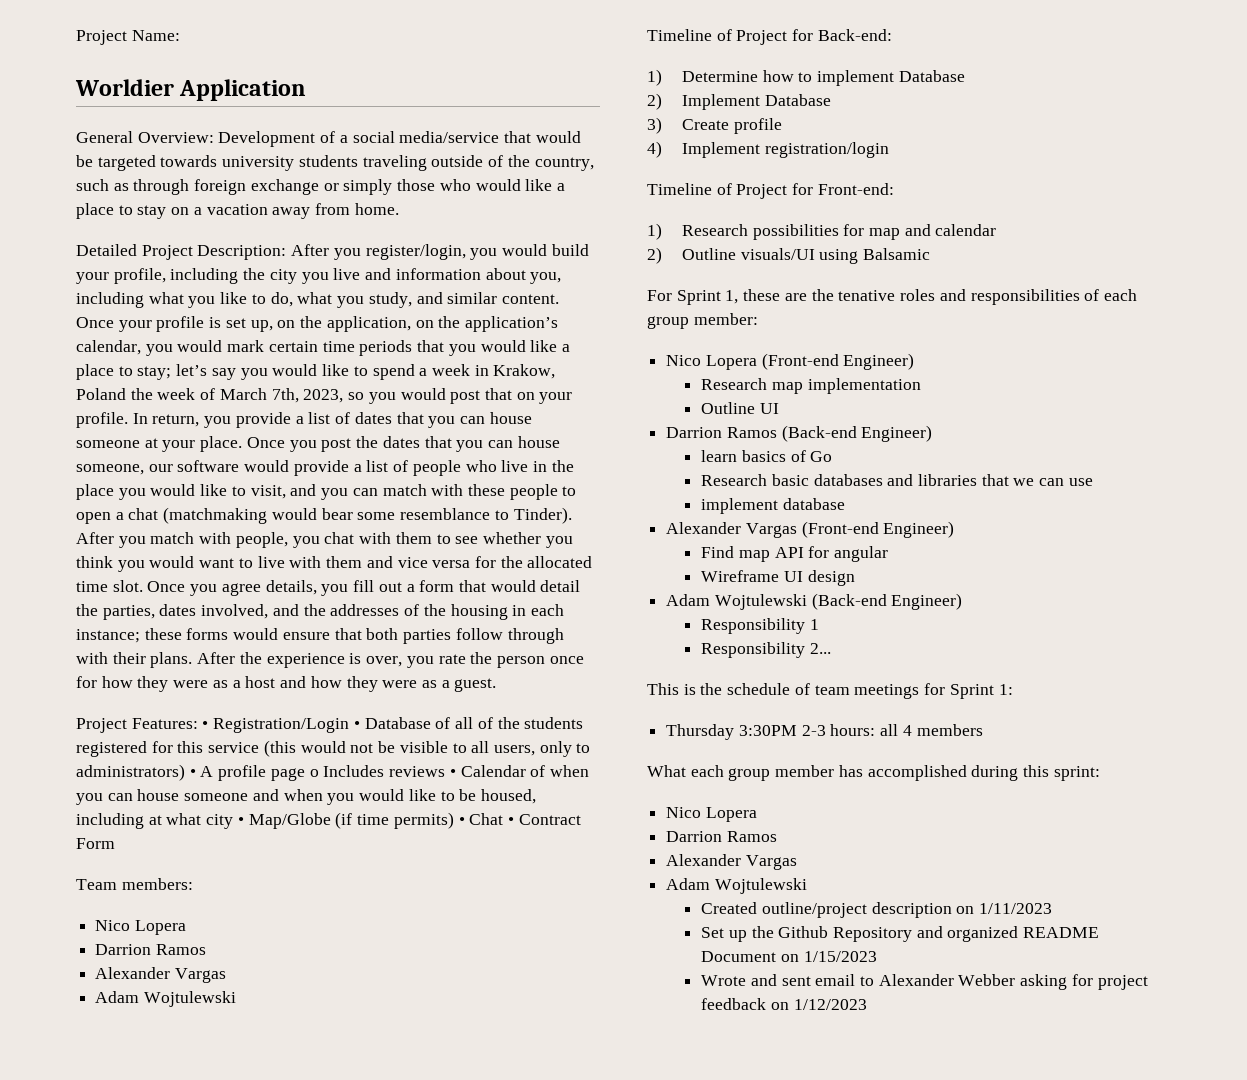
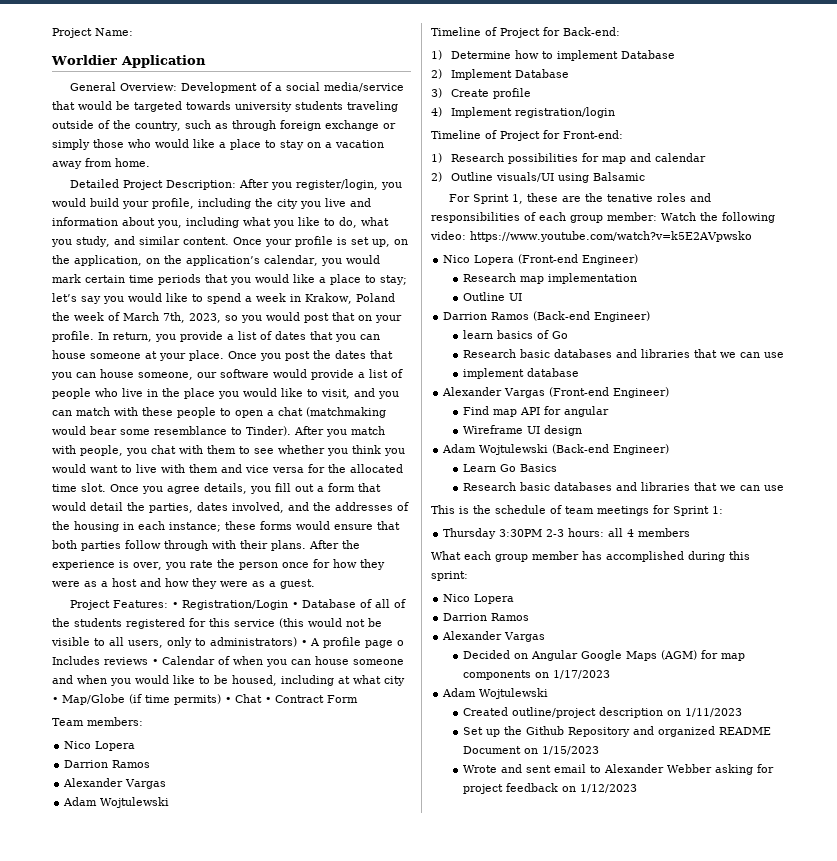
- For Sprint 1, these are the tenative roles and responsibilities of each group member:
+ For Sprint 1, these are the tenative roles and responsibilities of each group member: Watch the following video: https://www.youtube.com/watch?v=k5E2AVpwsko
- Responsibility 1
- Responsibility 2...
+ Learn Go Basics
+ Research basic databases and libraries that we can use
+ Decided on Angular Google Maps (AGM) for map components on 1/17/2023

